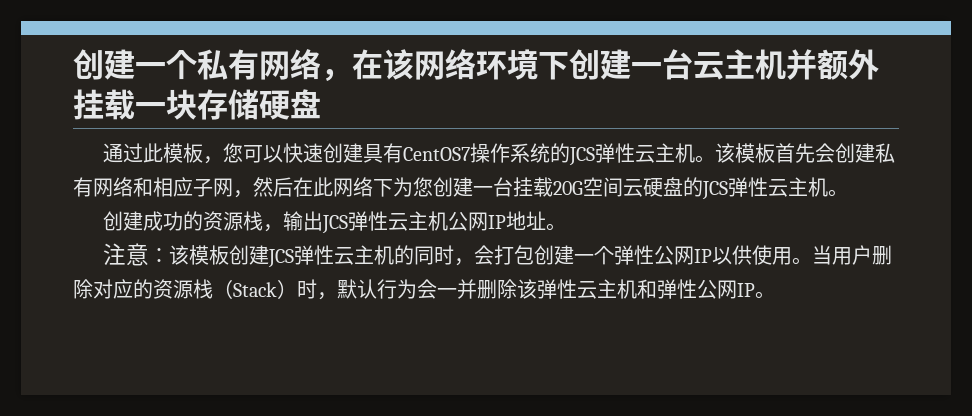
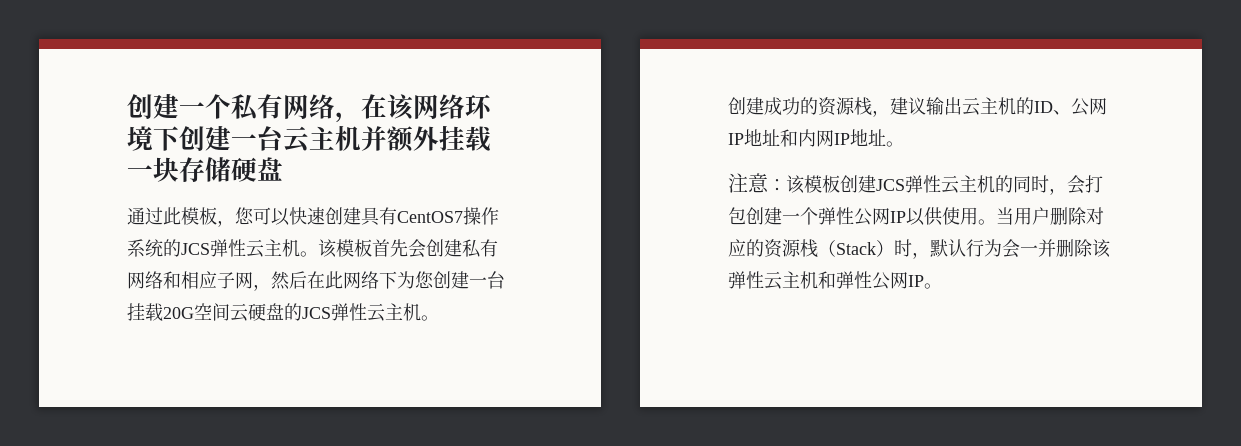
- 创建成功的资源栈，输出JCS弹性云主机公网IP地址。
+ 创建成功的资源栈，建议输出云主机的ID、公网IP地址和内网IP地址。

